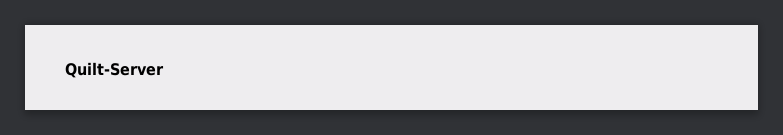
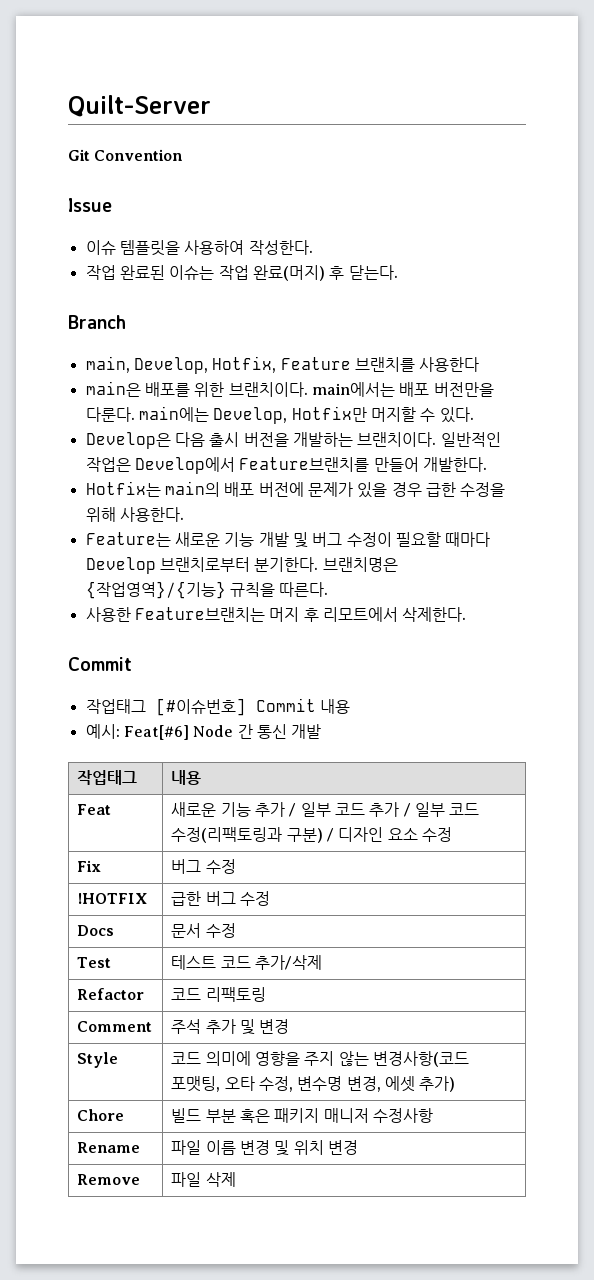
+ Git Convention
+ Issue
+ 이슈 템플릿을 사용하여 작성한다.
+ 작업 완료된 이슈는 작업 완료(머지) 후 닫는다.
+ Branch
+ main, Develop, Hotfix, Feature 브랜치를 사용한다
+ main은 배포를 위한 브랜치이다. main에서는 배포 버전만을 다룬다. main에는 Develop, Hotfix만 머지할 수 있다.
+ Develop은 다음 출시 버전을 개발하는 브랜치이다. 일반적인 작업은 Develop에서 Feature브랜치를 만들어 개발한다.
+ Hotfix는 main의 배포 버전에 문제가 있을 경우 급한 수정을 위해 사용한다.
+ Feature는 새로운 기능 개발 및 버그 수정이 필요할 때마다 Develop 브랜치로부터 분기한다. 브랜치명은 {작업영역}/{기능} 규칙을 따른다.
+ 사용한 Feature브랜치는 머지 후 리모트에서 삭제한다.
+ Commit
+ 작업태그 [#이슈번호] Commit 내용
+ 예시: Feat[#6] Node 간 통신 개발
+ 작업태그 | 내용
+ Feat | 새로운 기능 추가 / 일부 코드 추가 / 일부 코드 수정(리팩토링과 구분) / 디자인 요소 수정
+ Fix | 버그 수정
+ !HOTFIX | 급한 버그 수정
+ Docs | 문서 수정
+ Test | 테스트 코드 추가/삭제
+ Refactor | 코드 리팩토링
+ Comment | 주석 추가 및 변경
+ Style | 코드 의미에 영향을 주지 않는 변경사항(코드 포맷팅, 오타 수정, 변수명 변경, 에셋 추가)
+ Chore | 빌드 부분 혹은 패키지 매니저 수정사항
+ Rename | 파일 이름 변경 및 위치 변경
+ Remove | 파일 삭제

